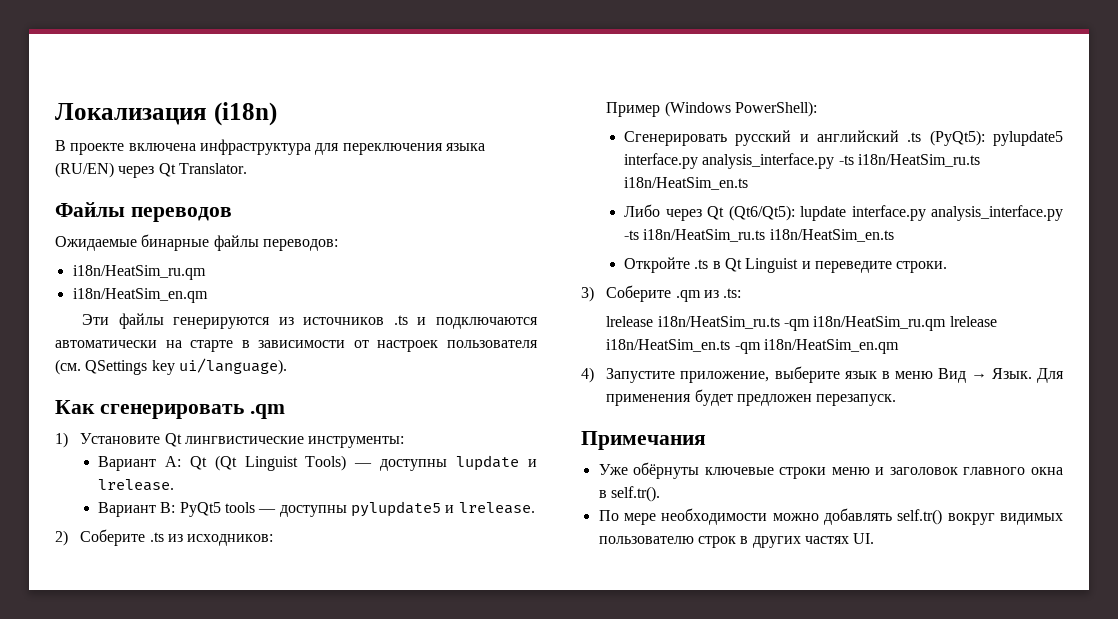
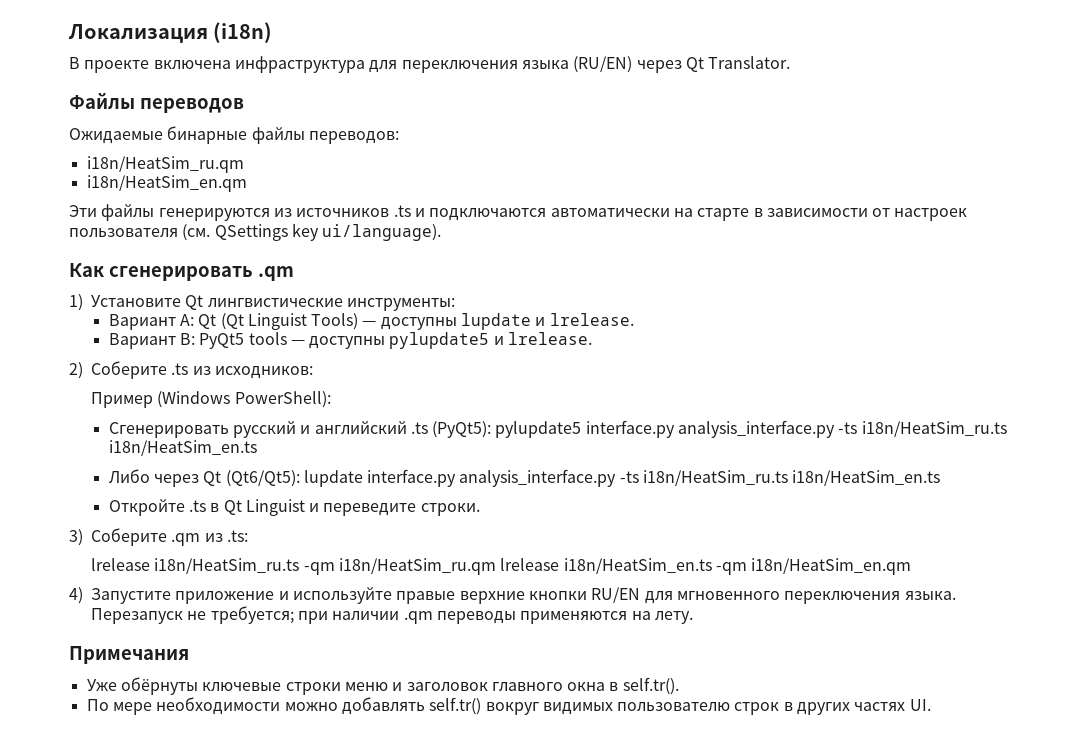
- 4) Запустите приложение, выберите язык в меню Вид → Язык. Для применения будет предложен перезапуск.
+ 4) Запустите приложение и используйте правые верхние кнопки RU/EN для мгновенного переключения языка. Перезапуск не требуется; при наличии .qm переводы применяются на лету.

